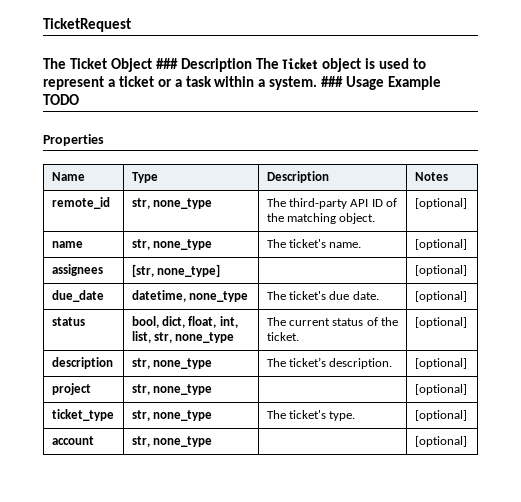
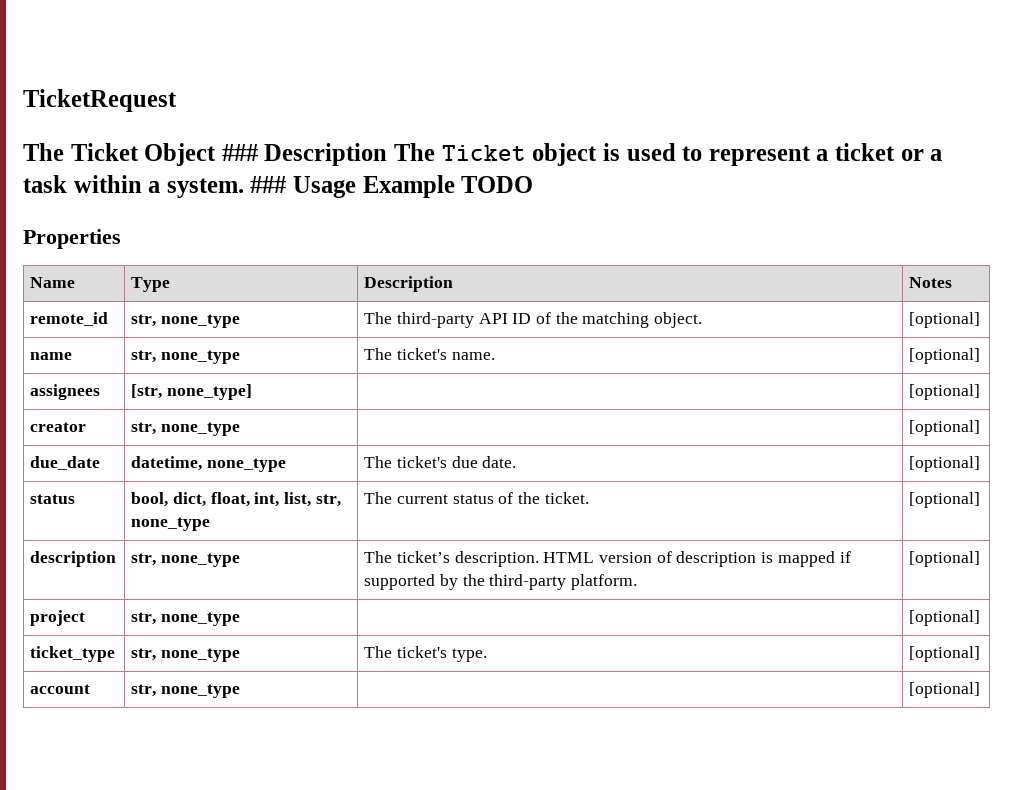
+ creator | str, none_type | | [optional]
- description | str, none_type | The ticket’s description. | [optional]
+ description | str, none_type | The ticket’s description. HTML version of description is mapped if supported by the third-party platform. | [optional]

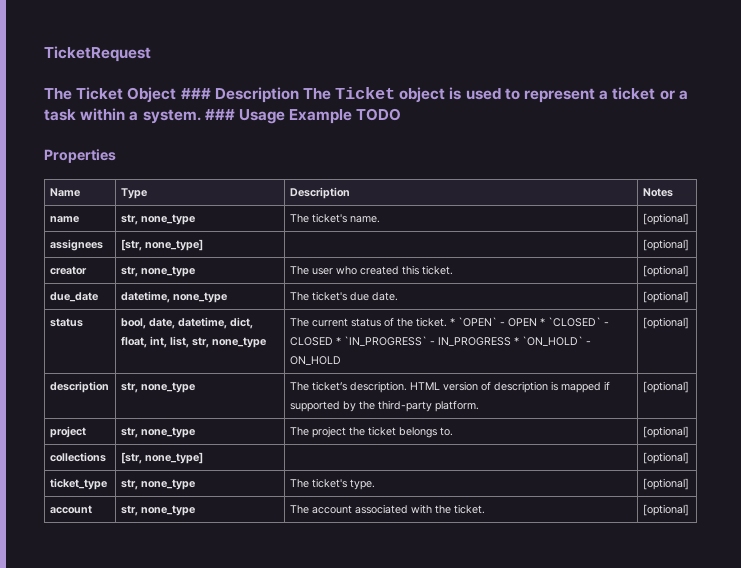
- remote_id | str, none_type | The third-party API ID of the matching object. | [optional]
- creator | str, none_type | | [optional]
+ creator | str, none_type | The user who created this ticket. | [optional]
- status | bool, dict, float, int, list, str, none_type | The current status of the ticket. | [optional]
+ status | bool, date, datetime, dict, float, int, list, str, none_type | The current status of the ticket. * `OPEN` - OPEN * `CLOSED` - CLOSED * `IN_PROGRESS` - IN_PROGRESS * `ON_HOLD` - ON_HOLD | [optional]
- project | str, none_type | | [optional]
+ project | str, none_type | The project the ticket belongs to. | [optional]
+ collections | [str, none_type] | | [optional]
- account | str, none_type | | [optional]
+ account | str, none_type | The account associated with the ticket. | [optional]

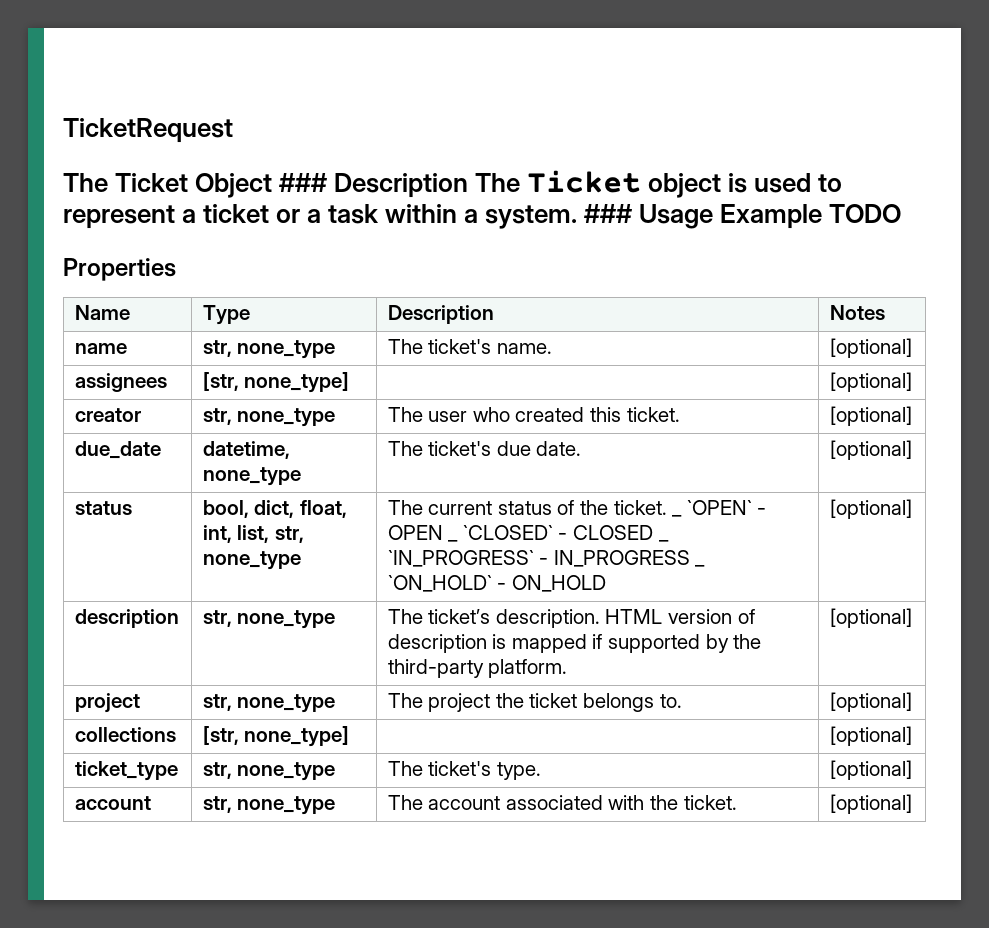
- status | bool, date, datetime, dict, float, int, list, str, none_type | The current status of the ticket. * `OPEN` - OPEN * `CLOSED` - CLOSED * `IN_PROGRESS` - IN_PROGRESS * `ON_HOLD` - ON_HOLD | [optional]
+ status | bool, dict, float, int, list, str, none_type | The current status of the ticket. _ `OPEN` - OPEN _ `CLOSED` - CLOSED _ `IN_PROGRESS` - IN_PROGRESS _ `ON_HOLD` - ON_HOLD | [optional]

